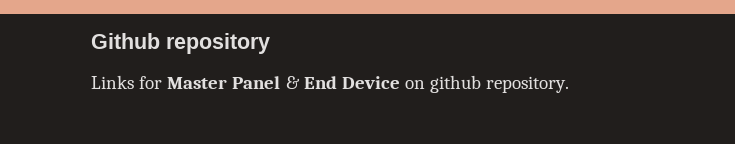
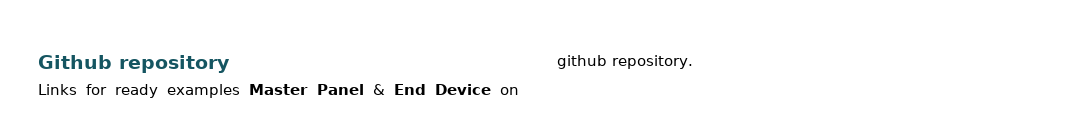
- Links for Master Panel & End Device on github repository.
+ Links for ready examples Master Panel & End Device on github repository.

